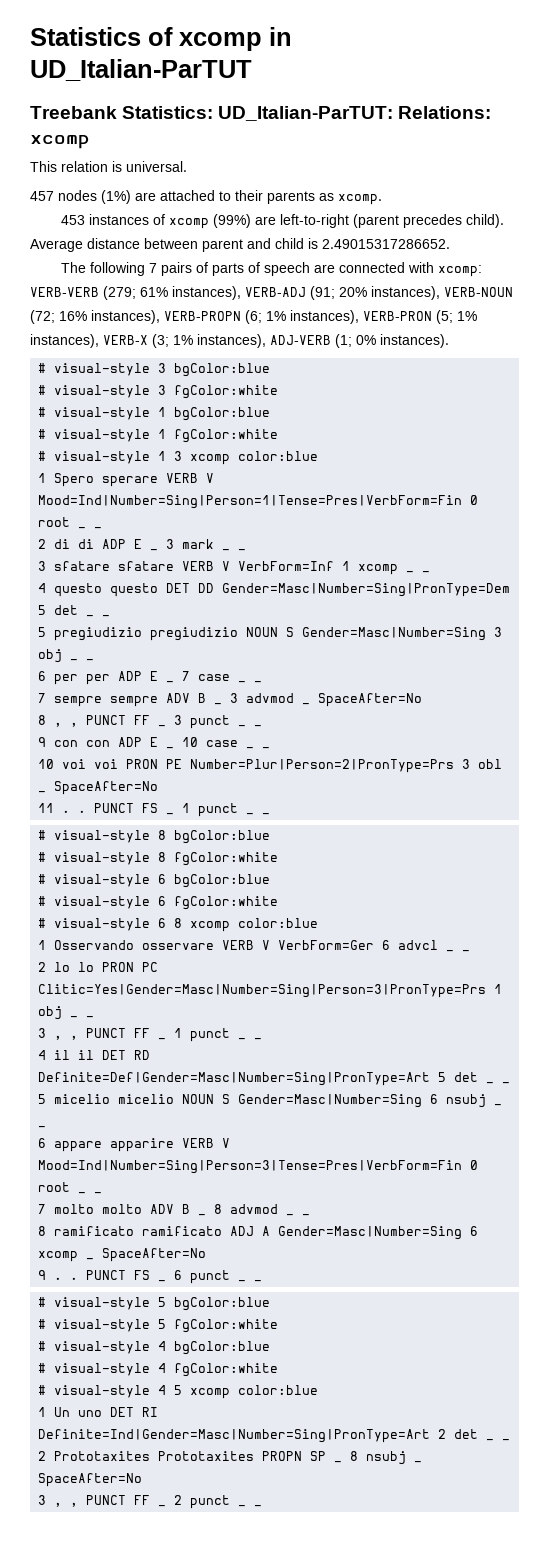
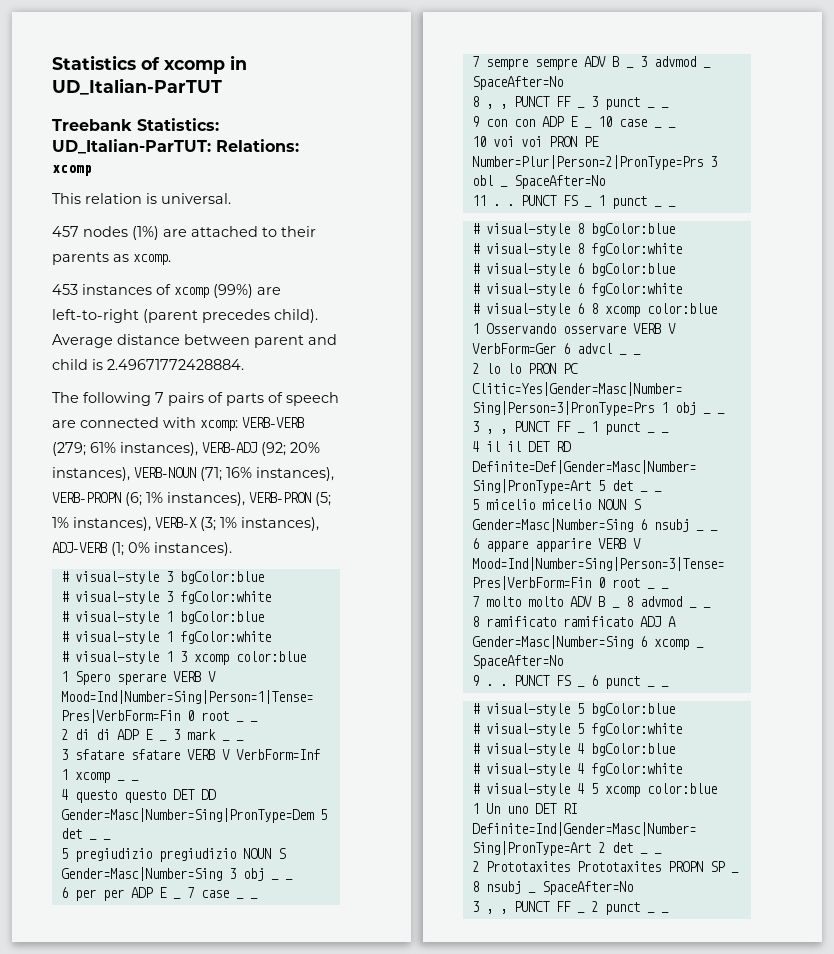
- Average distance between parent and child is 2.49015317286652.
+ Average distance between parent and child is 2.49671772428884.
- The following 7 pairs of parts of speech are connected with xcomp: VERB-VERB (279; 61% instances), VERB-ADJ (91; 20% instances), VERB-NOUN (72; 16% instances), VERB-PROPN (6; 1% instances), VERB-PRON (5; 1% instances), VERB-X (3; 1% instances), ADJ-VERB (1; 0% instances).
+ The following 7 pairs of parts of speech are connected with xcomp: VERB-VERB (279; 61% instances), VERB-ADJ (92; 20% instances), VERB-NOUN (71; 16% instances), VERB-PROPN (6; 1% instances), VERB-PRON (5; 1% instances), VERB-X (3; 1% instances), ADJ-VERB (1; 0% instances).

